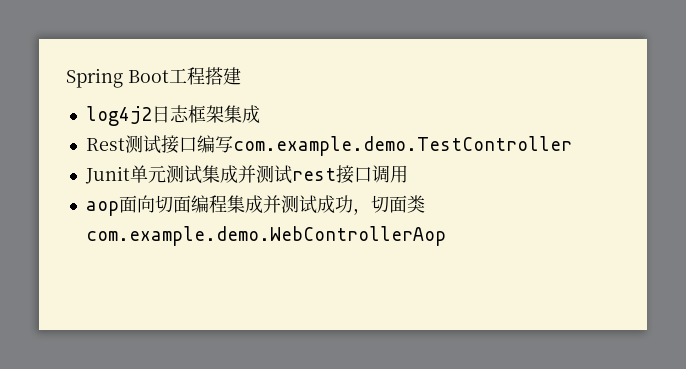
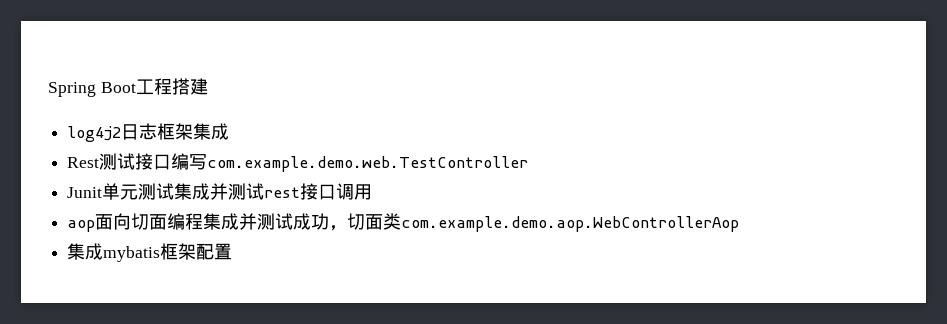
- Rest测试接口编写com.example.demo.TestController
+ Rest测试接口编写com.example.demo.web.TestController
- aop面向切面编程集成并测试成功，切面类com.example.demo.WebControllerAop
+ aop面向切面编程集成并测试成功，切面类com.example.demo.aop.WebControllerAop
+ 集成mybatis框架配置

